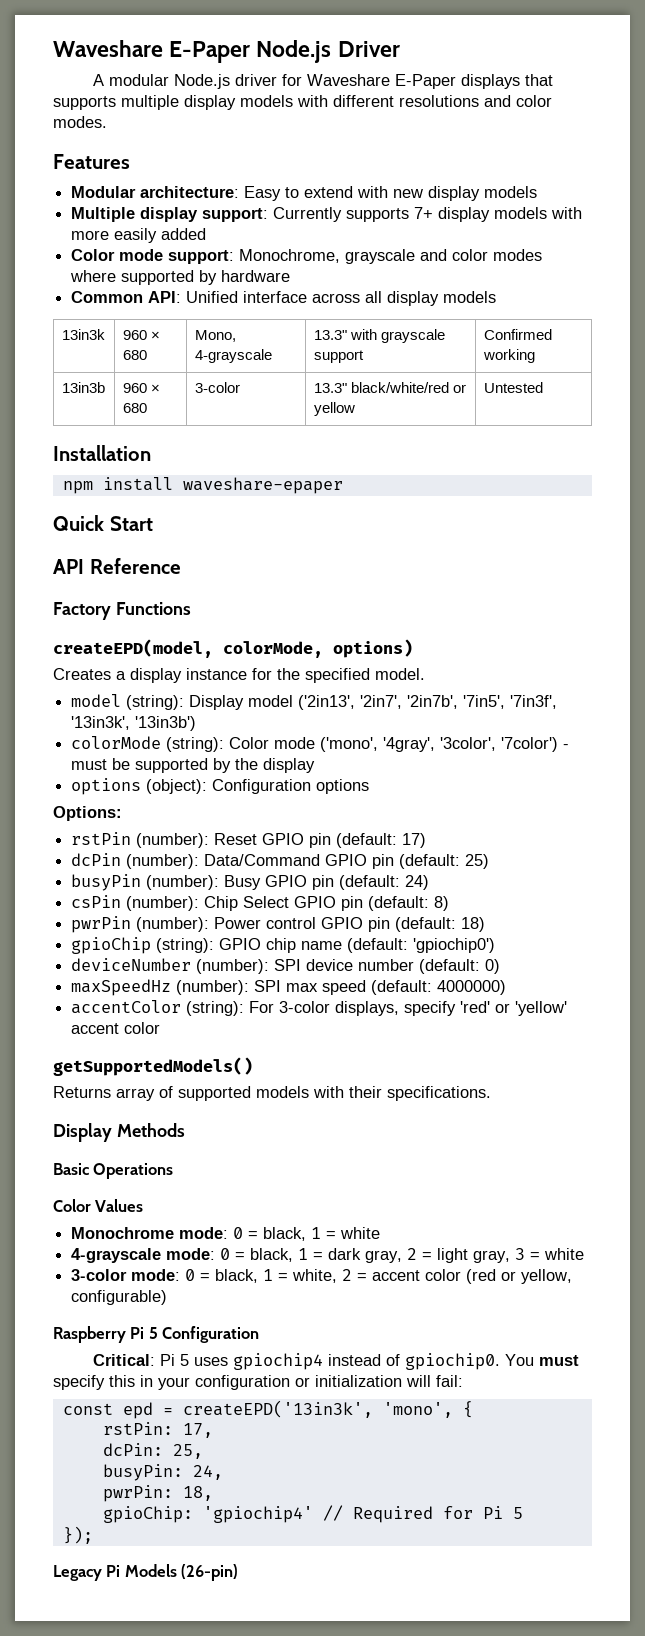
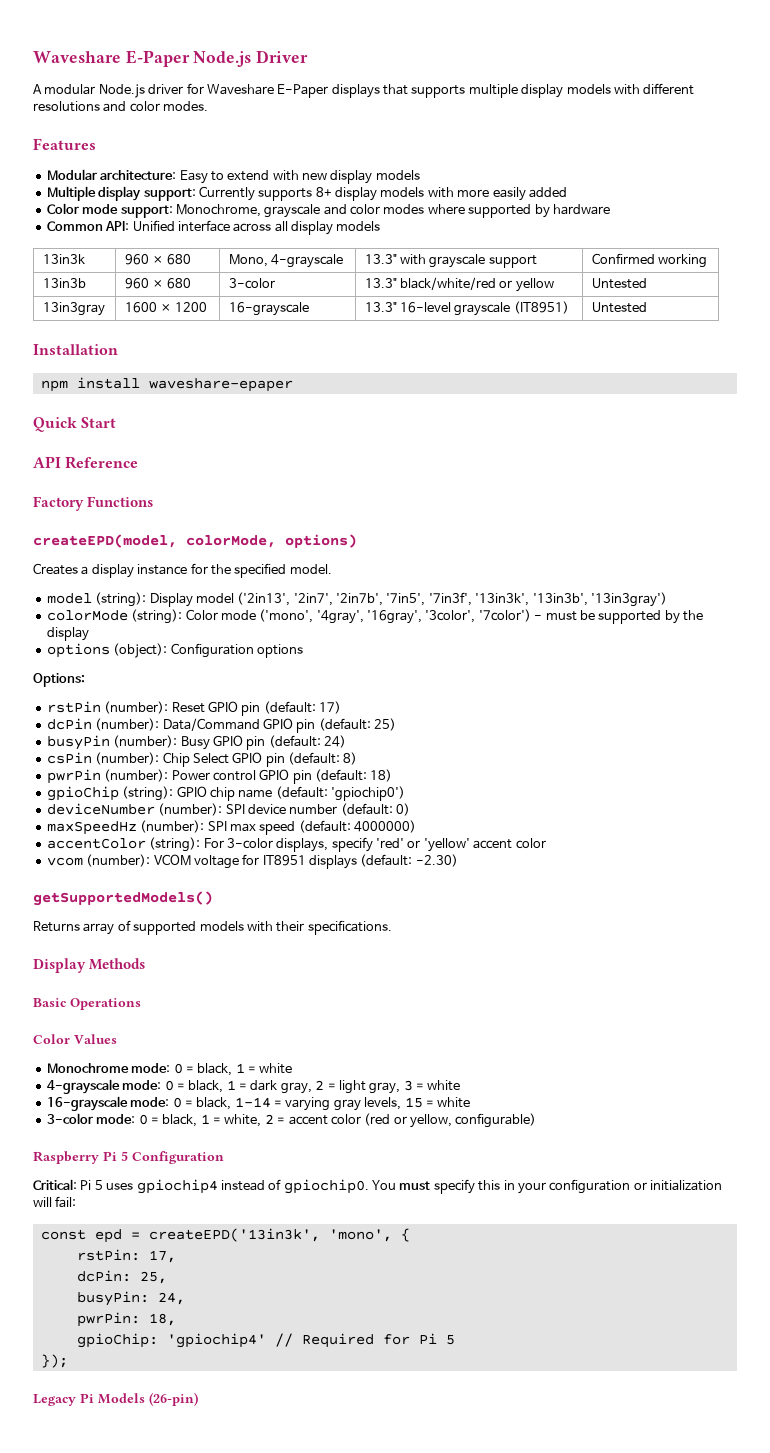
- Multiple display support: Currently supports 7+ display models with more easily added
+ Multiple display support: Currently supports 8+ display models with more easily added
+ 13in3gray | 1600 × 1200 | 16-grayscale | 13.3" 16-level grayscale (IT8951) | Untested
- model (string): Display model ('2in13', '2in7', '2in7b', '7in5', '7in3f', '13in3k', '13in3b')
+ model (string): Display model ('2in13', '2in7', '2in7b', '7in5', '7in3f', '13in3k', '13in3b', '13in3gray')
- colorMode (string): Color mode ('mono', '4gray', '3color', '7color') - must be supported by the display
+ colorMode (string): Color mode ('mono', '4gray', '16gray', '3color', '7color') - must be supported by the display
+ vcom (number): VCOM voltage for IT8951 displays (default: -2.30)
+ 16-grayscale mode: 0 = black, 1-14 = varying gray levels, 15 = white

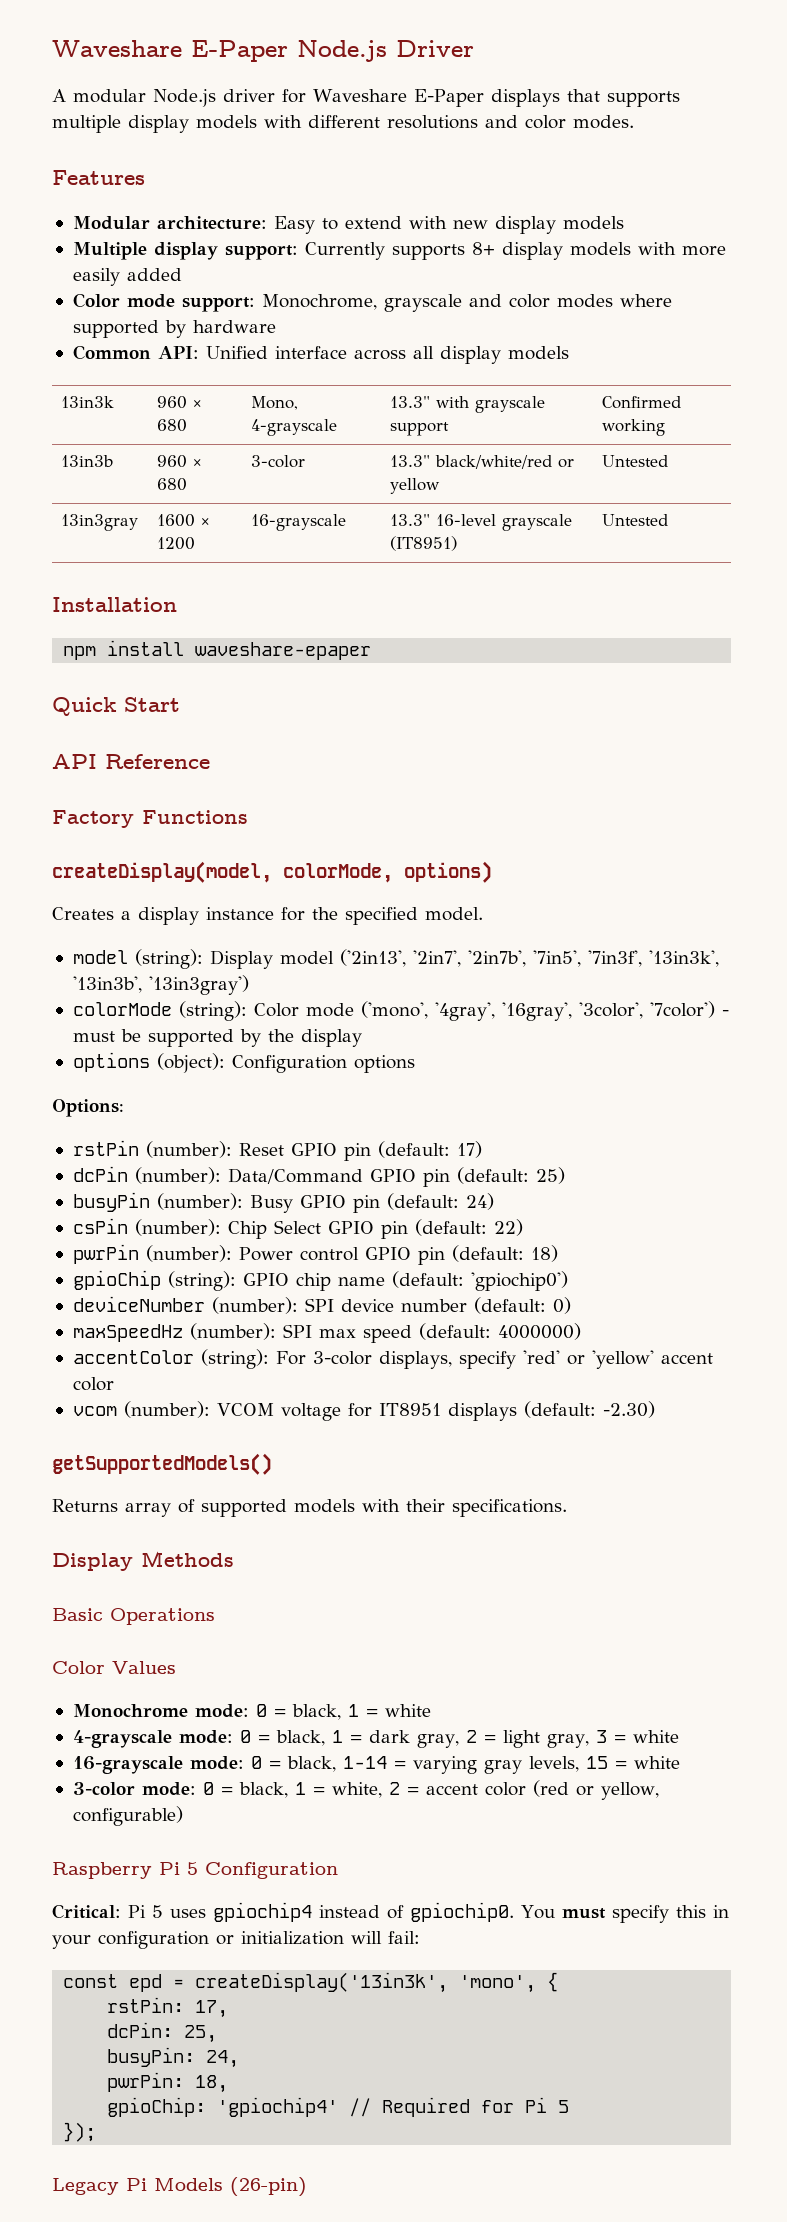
- createEPD(model, colorMode, options)
+ createDisplay(model, colorMode, options)
- csPin (number): Chip Select GPIO pin (default: 8)
+ csPin (number): Chip Select GPIO pin (default: 22)
- const epd = createEPD('13in3k', 'mono', {
+ const epd = createDisplay('13in3k', 'mono', {

